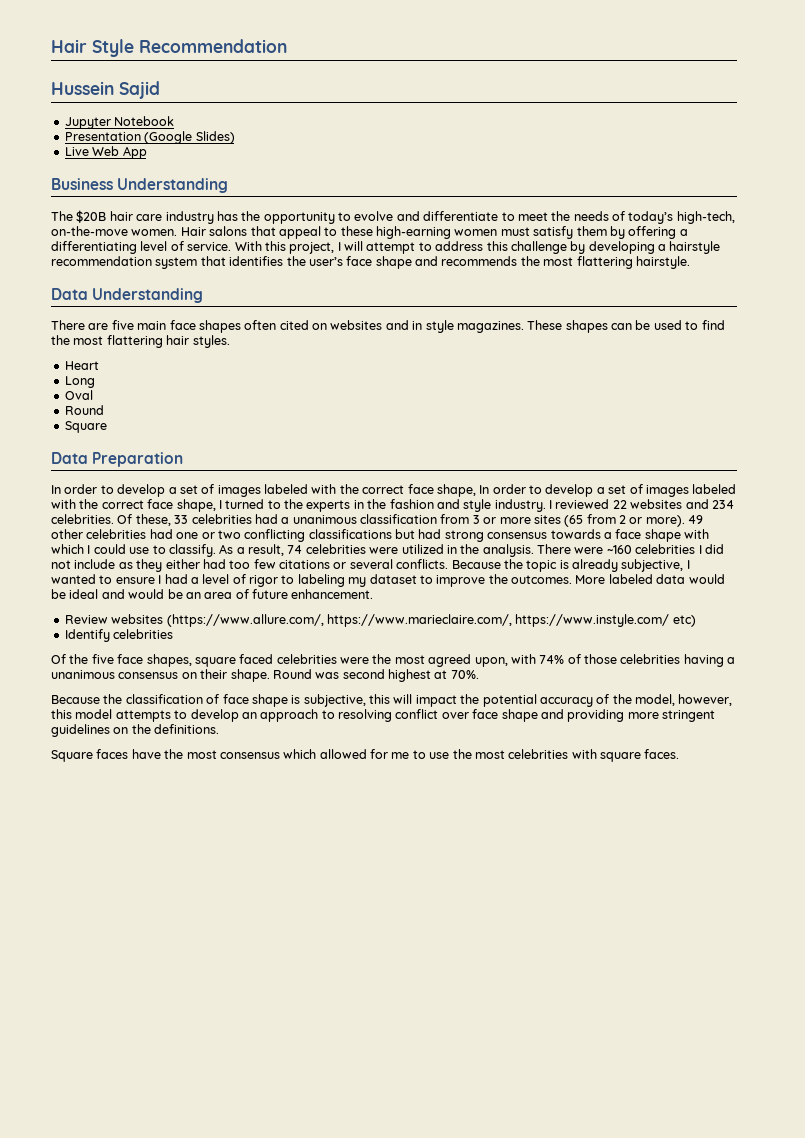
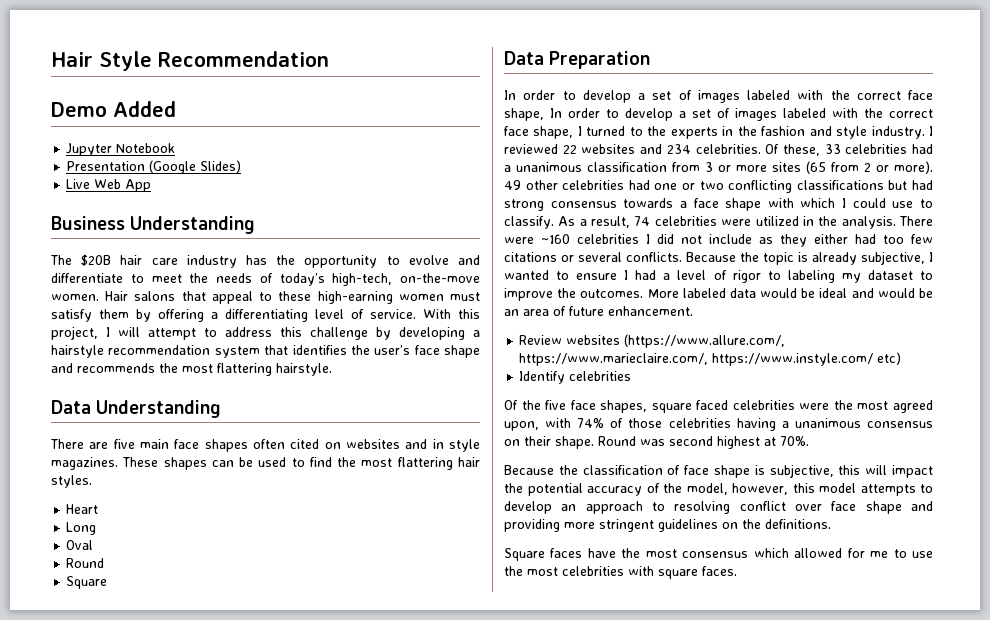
- Hussein Sajid
+ Demo Added

